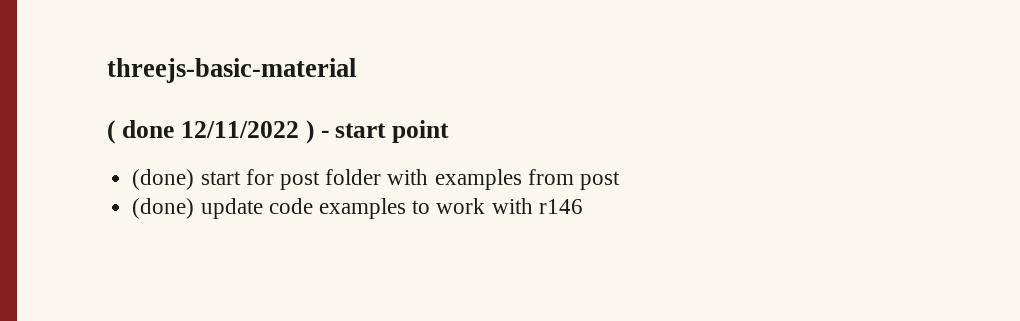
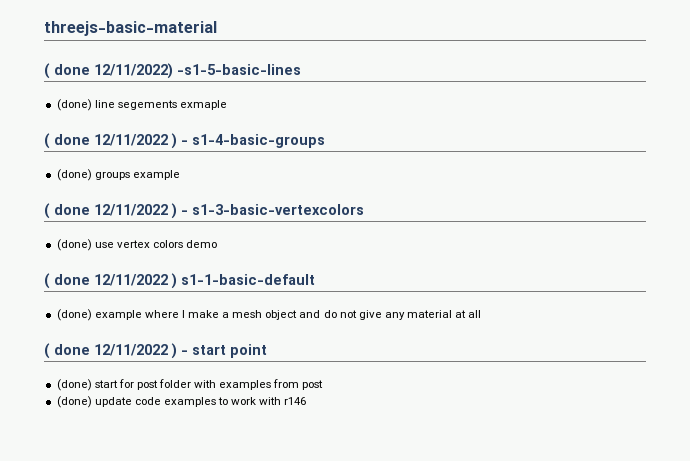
+ ( done 12/11/2022) -s1-5-basic-lines
+ (done) line segements exmaple
+ ( done 12/11/2022 ) - s1-4-basic-groups
+ (done) groups example
+ ( done 12/11/2022 ) - s1-3-basic-vertexcolors
+ (done) use vertex colors demo
+ ( done 12/11/2022 ) s1-1-basic-default
+ (done) example where I make a mesh object and do not give any material at all

